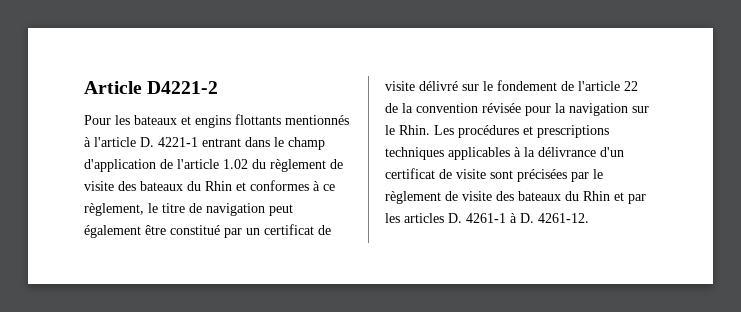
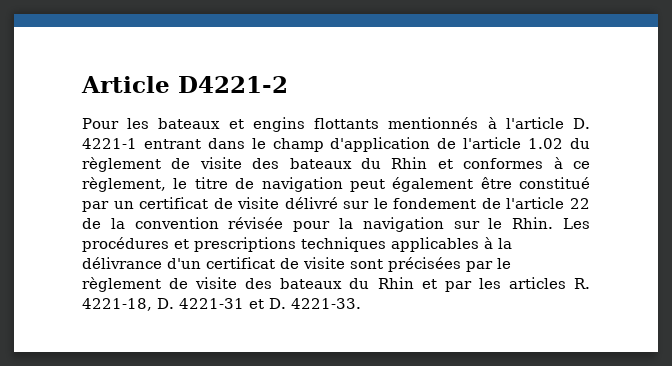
- Les procédures et prescriptions techniques applicables à la délivrance d'un certificat de visite sont précisées par le règlement de visite des bateaux du Rhin et par les articles D. 4261-1 à D. 4261-12.
+ Les procédures et prescriptions techniques applicables à la délivrance d'un certificat de visite sont précisées par le règlement de visite des bateaux du Rhin et par les articles R. 4221-18, D. 4221-31 et D. 4221-33.

